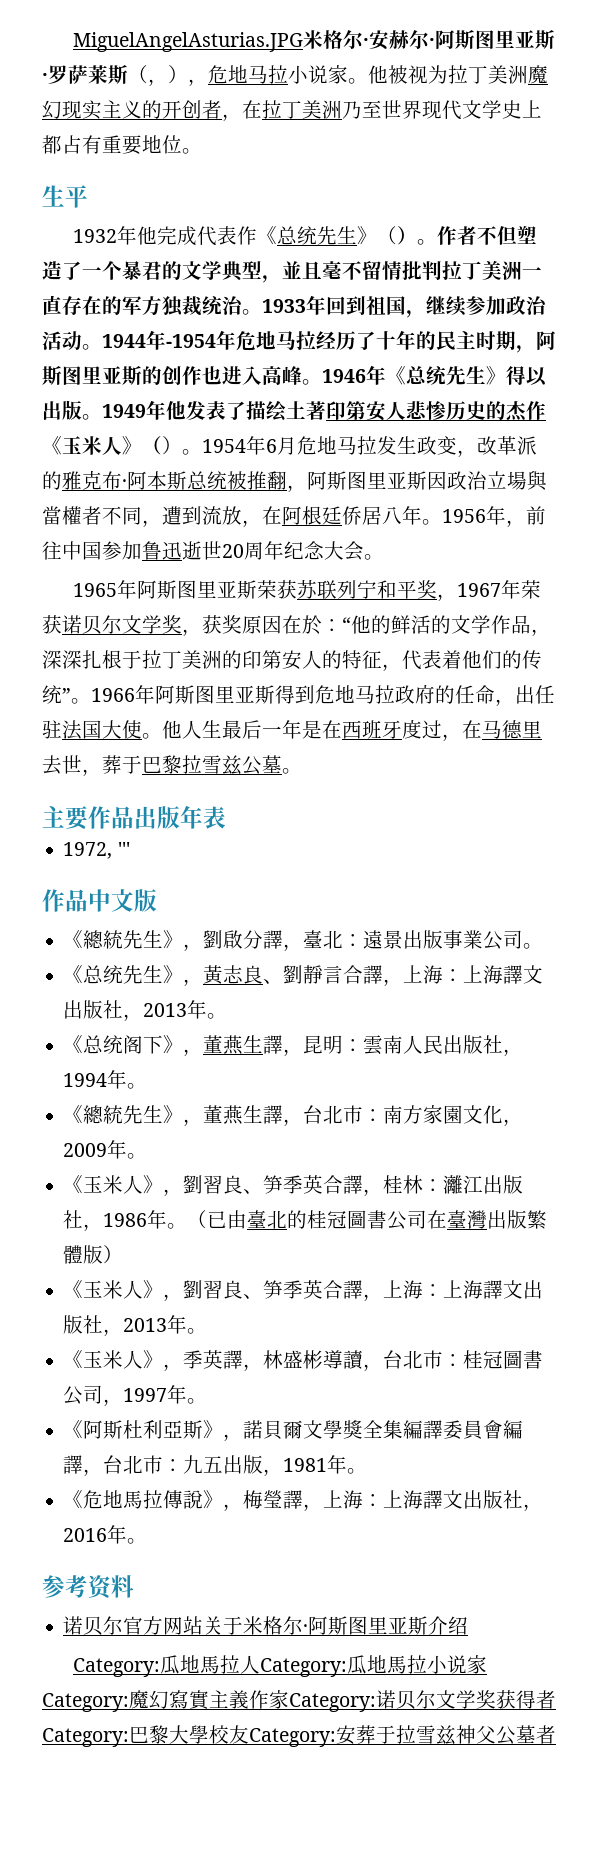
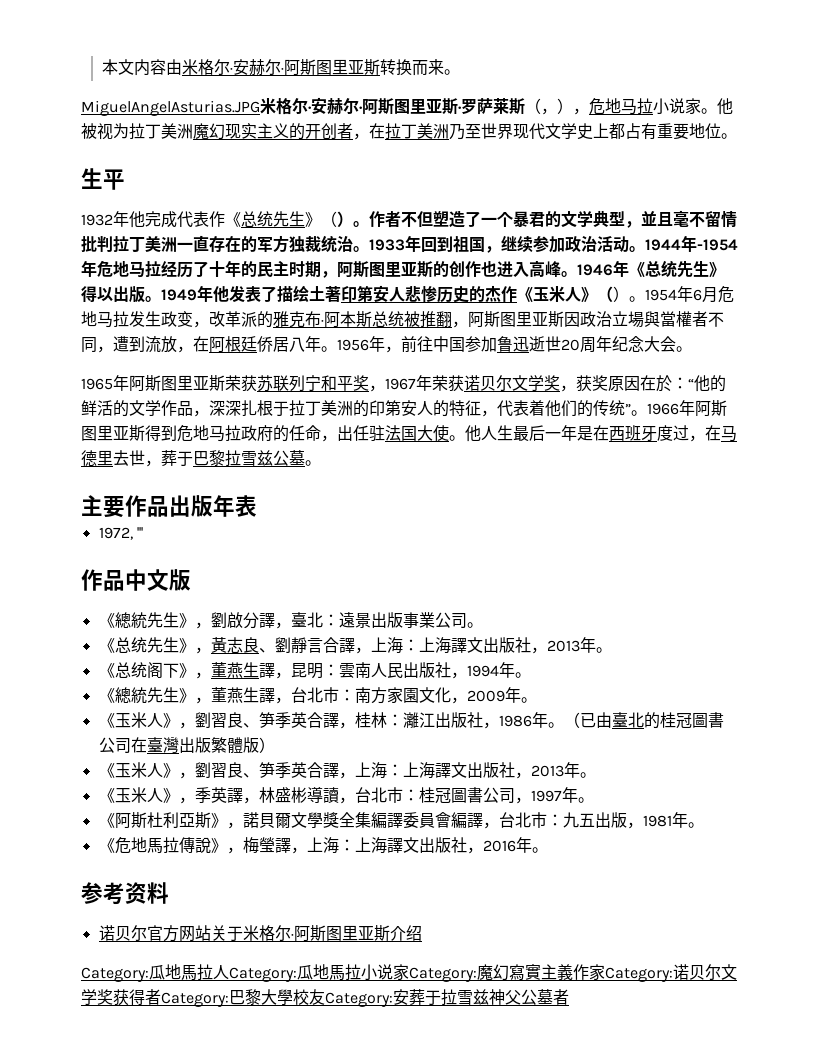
+ 本文内容由米格尔·安赫尔·阿斯图里亚斯转换而来。

